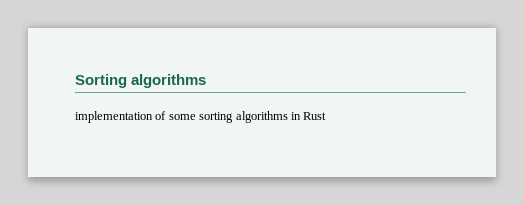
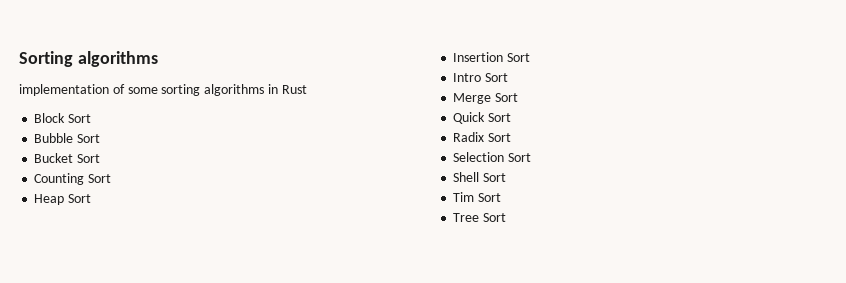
+ Block Sort
+ Bubble Sort
+ Bucket Sort
+ Counting Sort
+ Heap Sort
+ Insertion Sort
+ Intro Sort
+ Merge Sort
+ Quick Sort
+ Radix Sort
+ Selection Sort
+ Shell Sort
+ Tim Sort
+ Tree Sort

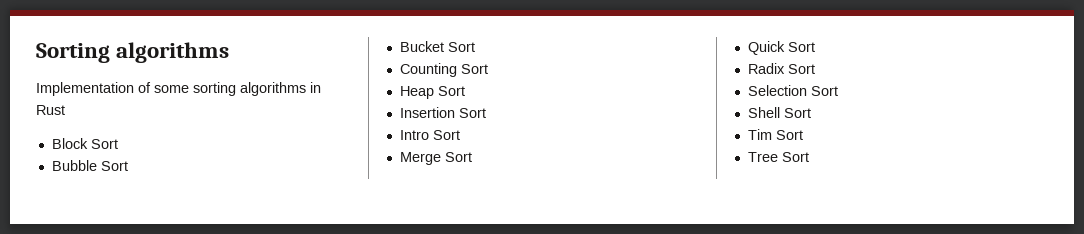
- implementation of some sorting algorithms in Rust
+ Implementation of some sorting algorithms in Rust

